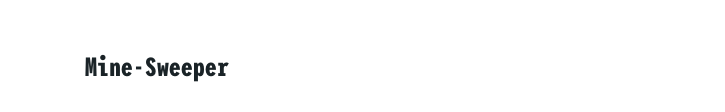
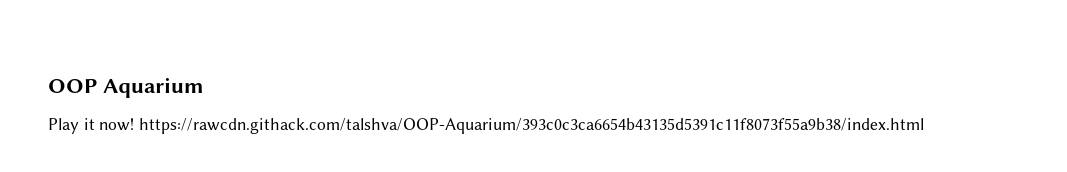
- Mine-Sweeper
+ OOP Aquarium
+ Play it now! https://rawcdn.githack.com/talshva/OOP-Aquarium/393c0c3ca6654b43135d5391c11f8073f55a9b38/index.html

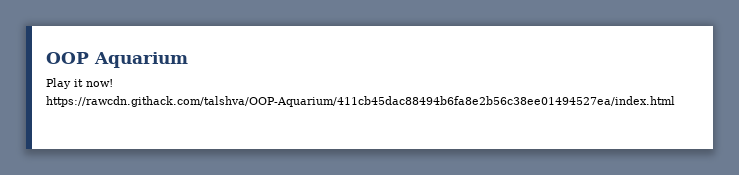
- Play it now! https://rawcdn.githack.com/talshva/OOP-Aquarium/393c0c3ca6654b43135d5391c11f8073f55a9b38/index.html
+ Play it now! https://rawcdn.githack.com/talshva/OOP-Aquarium/411cb45dac88494b6fa8e2b56c38ee01494527ea/index.html

